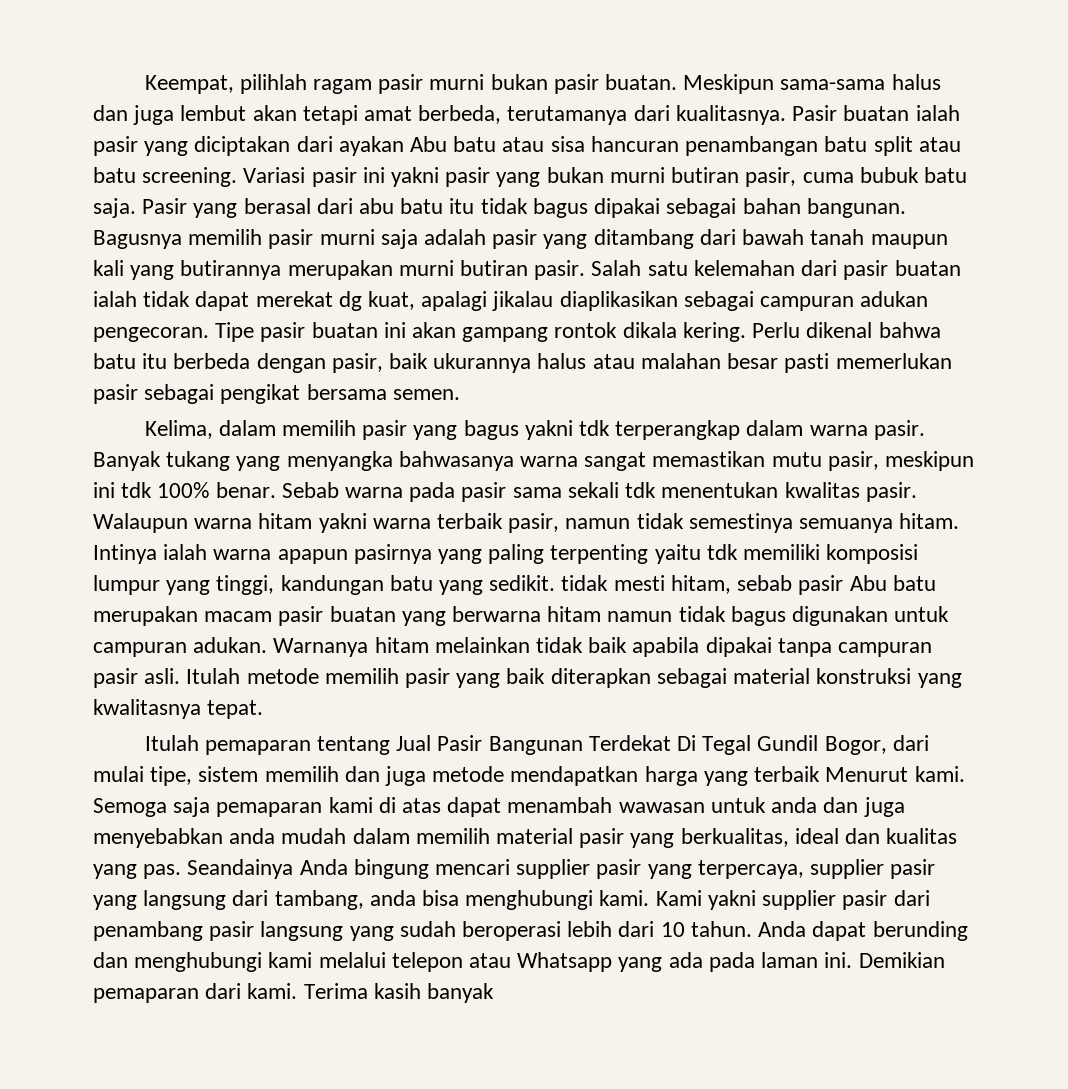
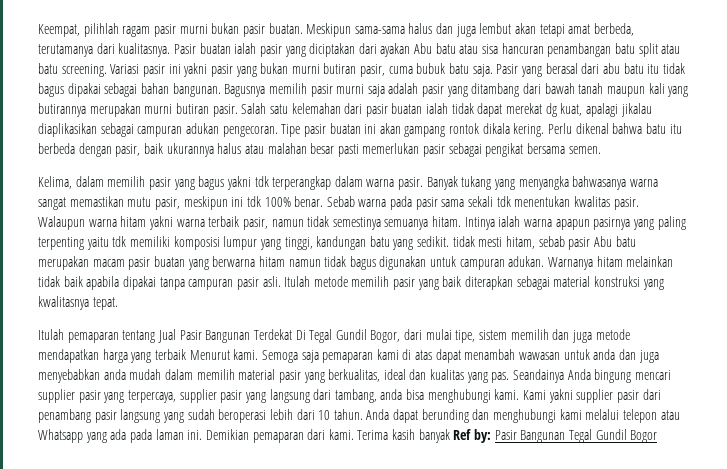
- Terima kasih banyak
+ Terima kasih banyak Ref by: Pasir Bangunan Tegal Gundil Bogor

